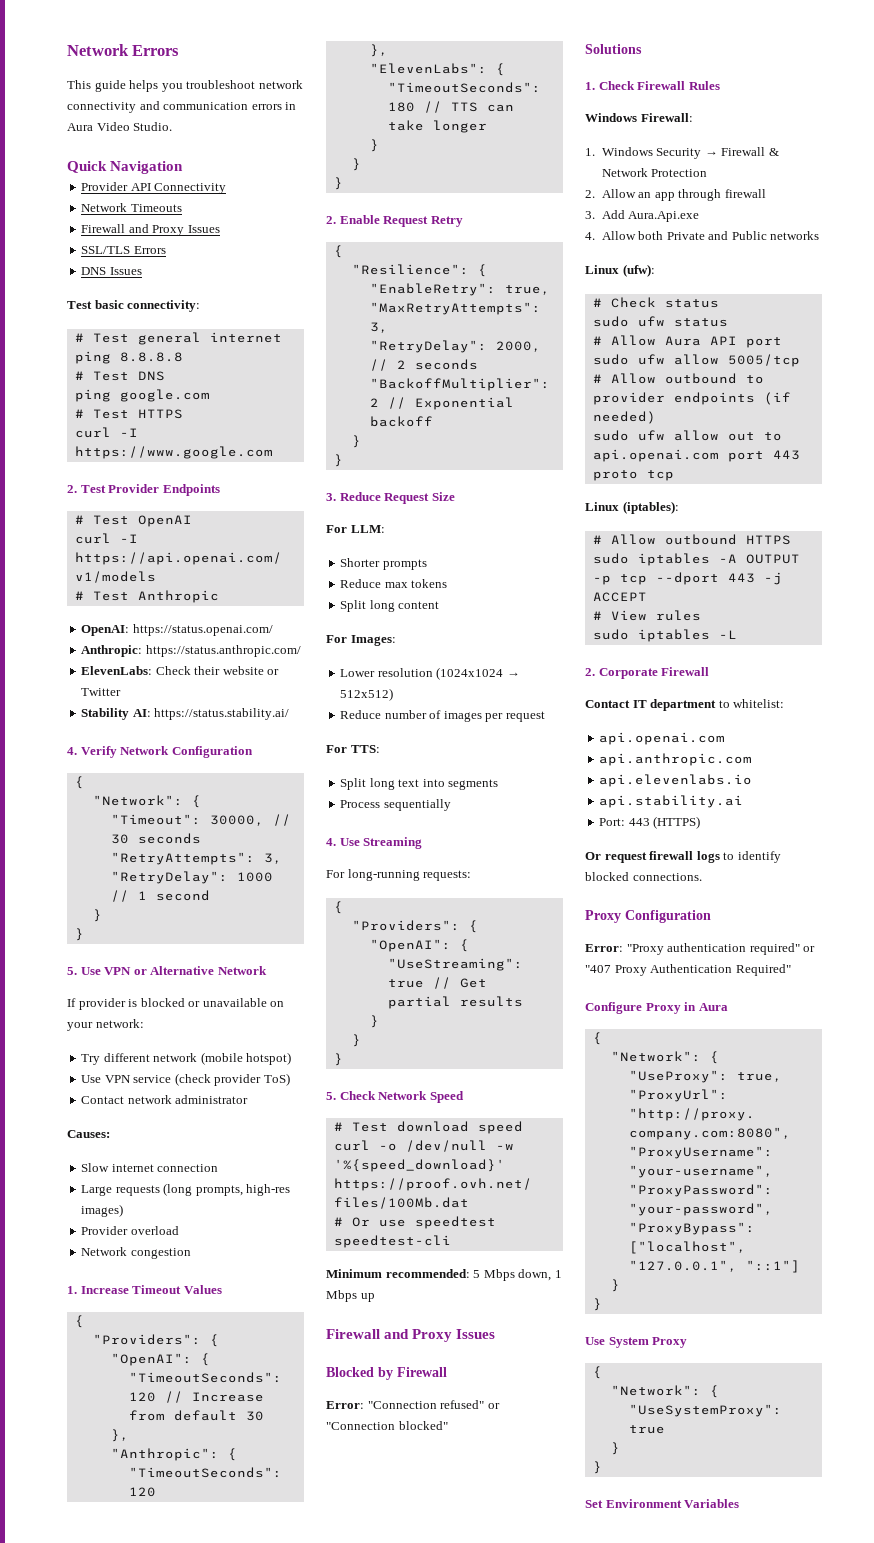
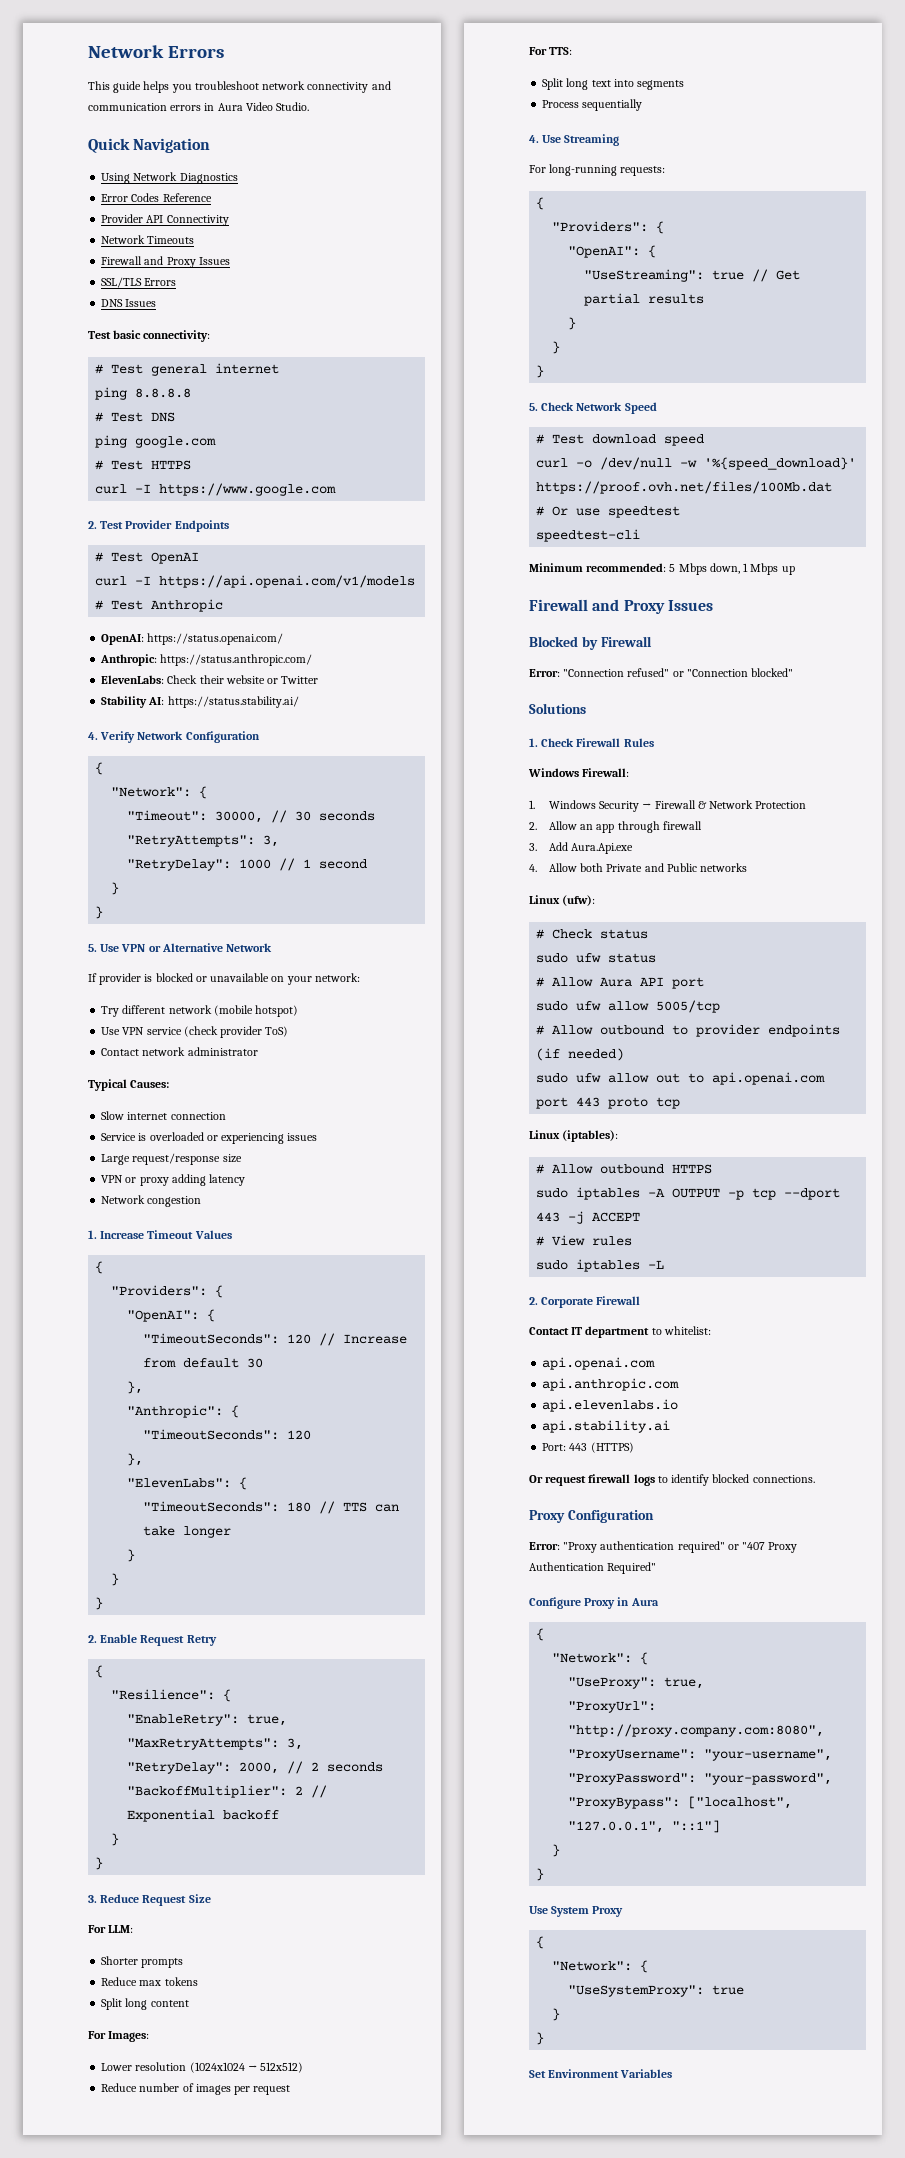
+ Using Network Diagnostics
+ Error Codes Reference
- Causes:
+ Typical Causes:
- Large requests (long prompts, high-res images)
- Provider overload
+ Service is overloaded or experiencing issues
+ Large request/response size
+ VPN or proxy adding latency

